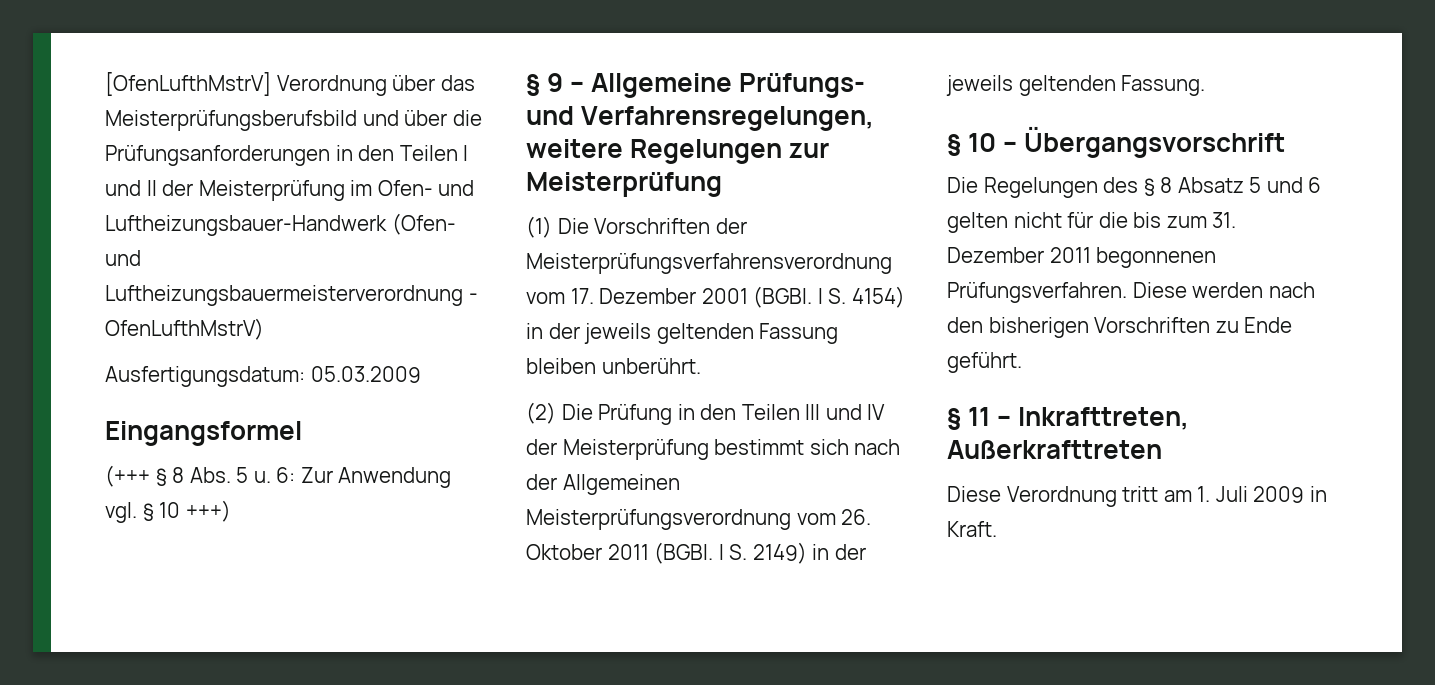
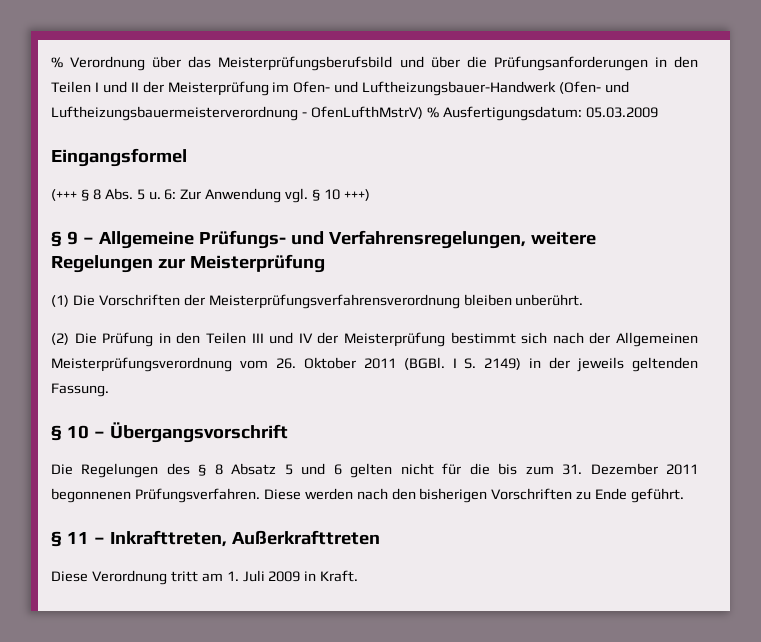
- [OfenLufthMstrV] Verordnung über das Meisterprüfungsberufsbild und über die Prüfungsanforderungen in den Teilen I und II der Meisterprüfung im Ofen- und Luftheizungsbauer-Handwerk (Ofen- und Luftheizungsbauermeisterverordnung - OfenLufthMstrV)
- Ausfertigungsdatum: 05.03.2009
+ % Verordnung über das Meisterprüfungsberufsbild und über die Prüfungsanforderungen in den Teilen I und II der Meisterprüfung im Ofen- und Luftheizungsbauer-Handwerk (Ofen- und Luftheizungsbauermeisterverordnung - OfenLufthMstrV) % Ausfertigungsdatum: 05.03.2009
- (1) Die Vorschriften der Meisterprüfungsverfahrensverordnung vom 17. Dezember 2001 (BGBl. I S. 4154) in der jeweils geltenden Fassung bleiben unberührt.
+ (1) Die Vorschriften der Meisterprüfungsverfahrensverordnung bleiben unberührt.

